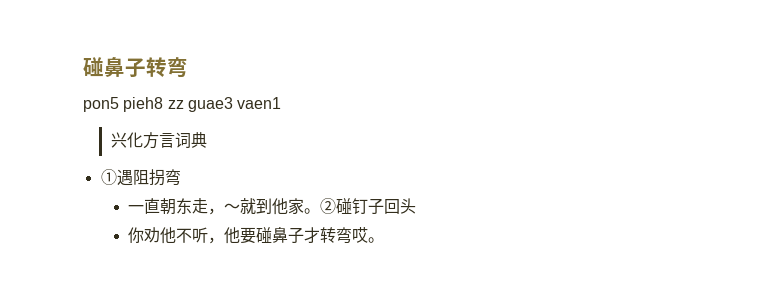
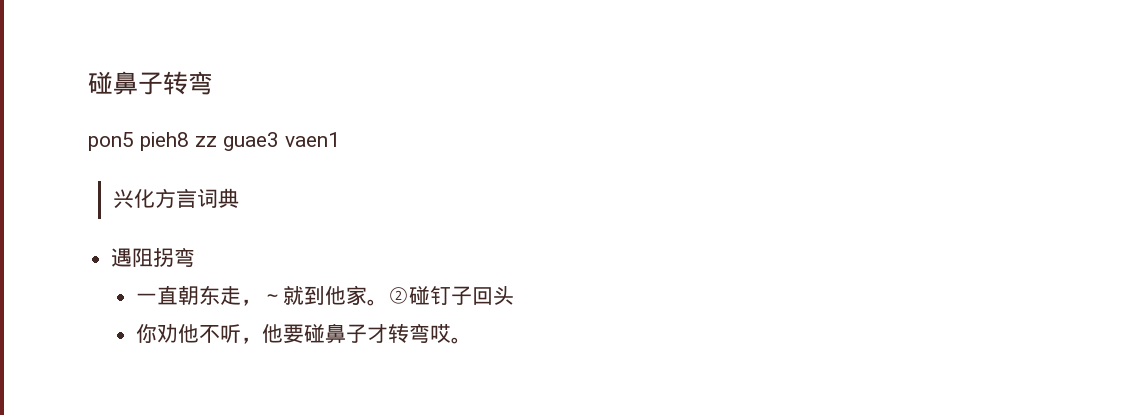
- ①遇阻拐弯
+ 遇阻拐弯

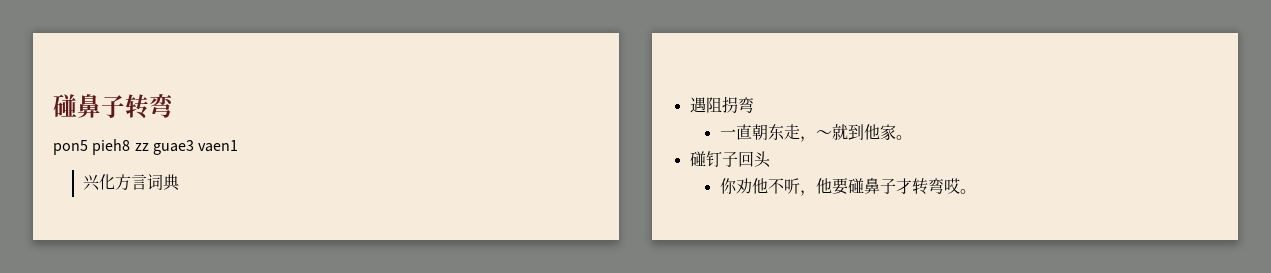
- 一直朝东走，～就到他家。②碰钉子回头
+ 一直朝东走，～就到他家。
+ 碰钉子回头

